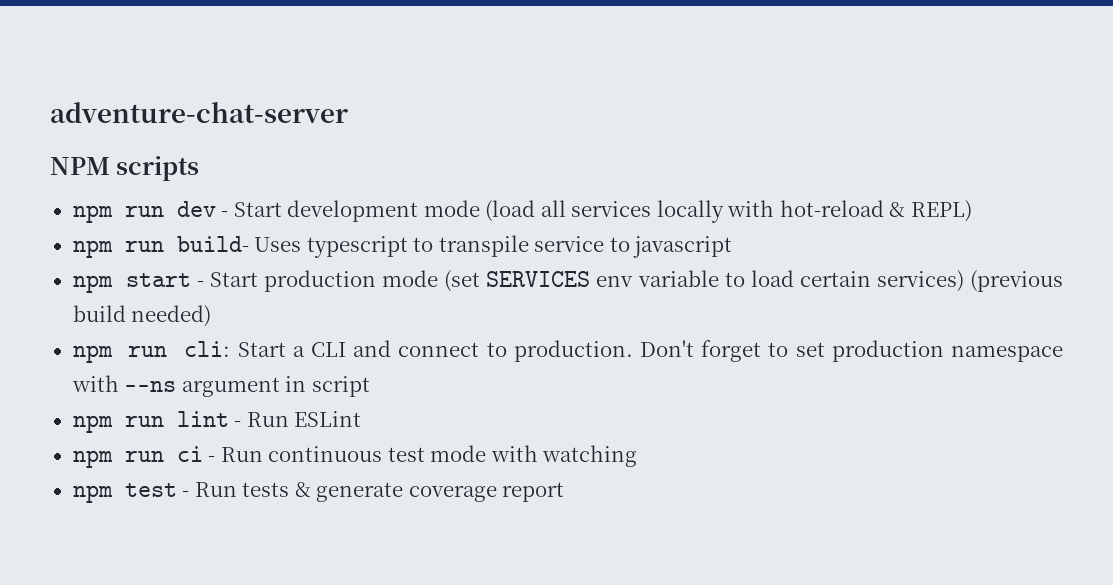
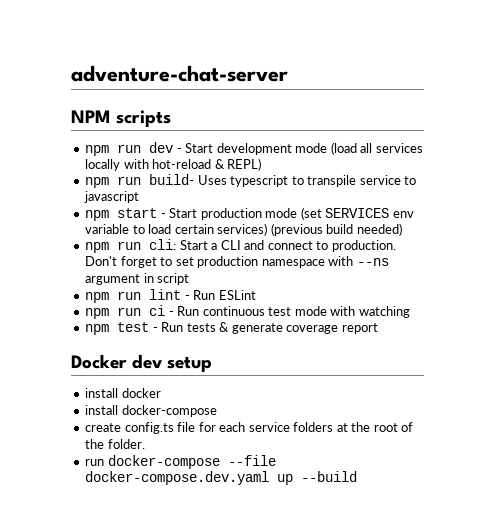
+ Docker dev setup
+ install docker
+ install docker-compose
+ create config.ts file for each service folders at the root of the folder.
+ run docker-compose --file docker-compose.dev.yaml up --build

